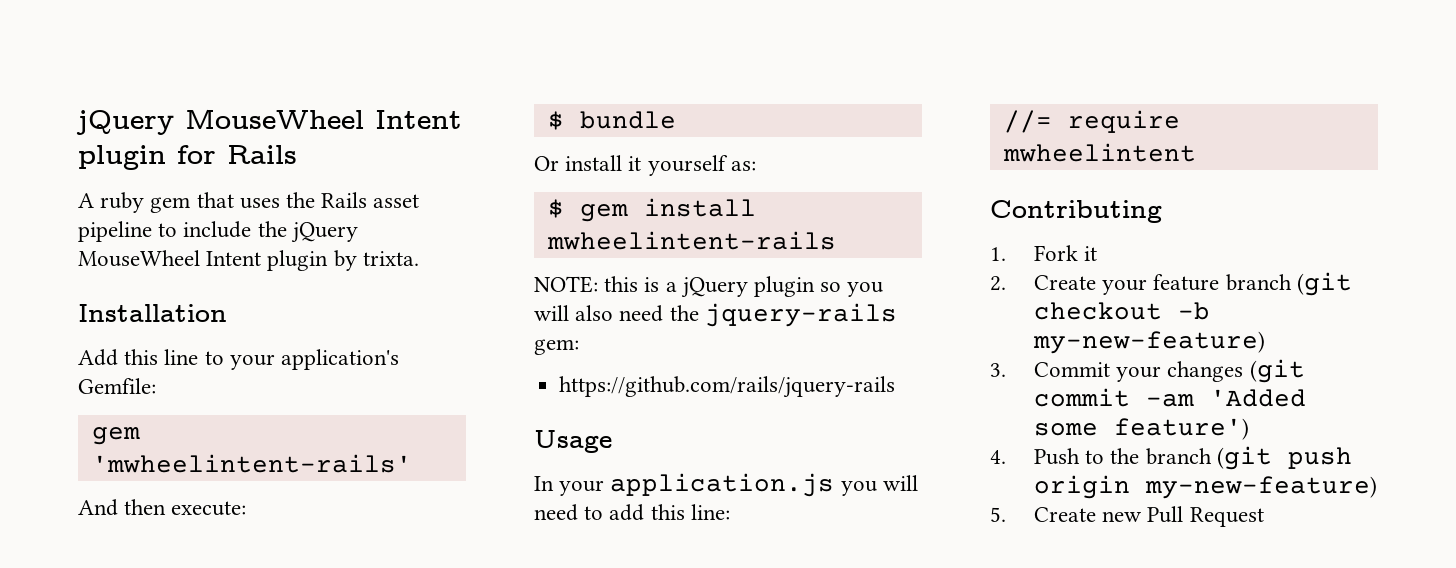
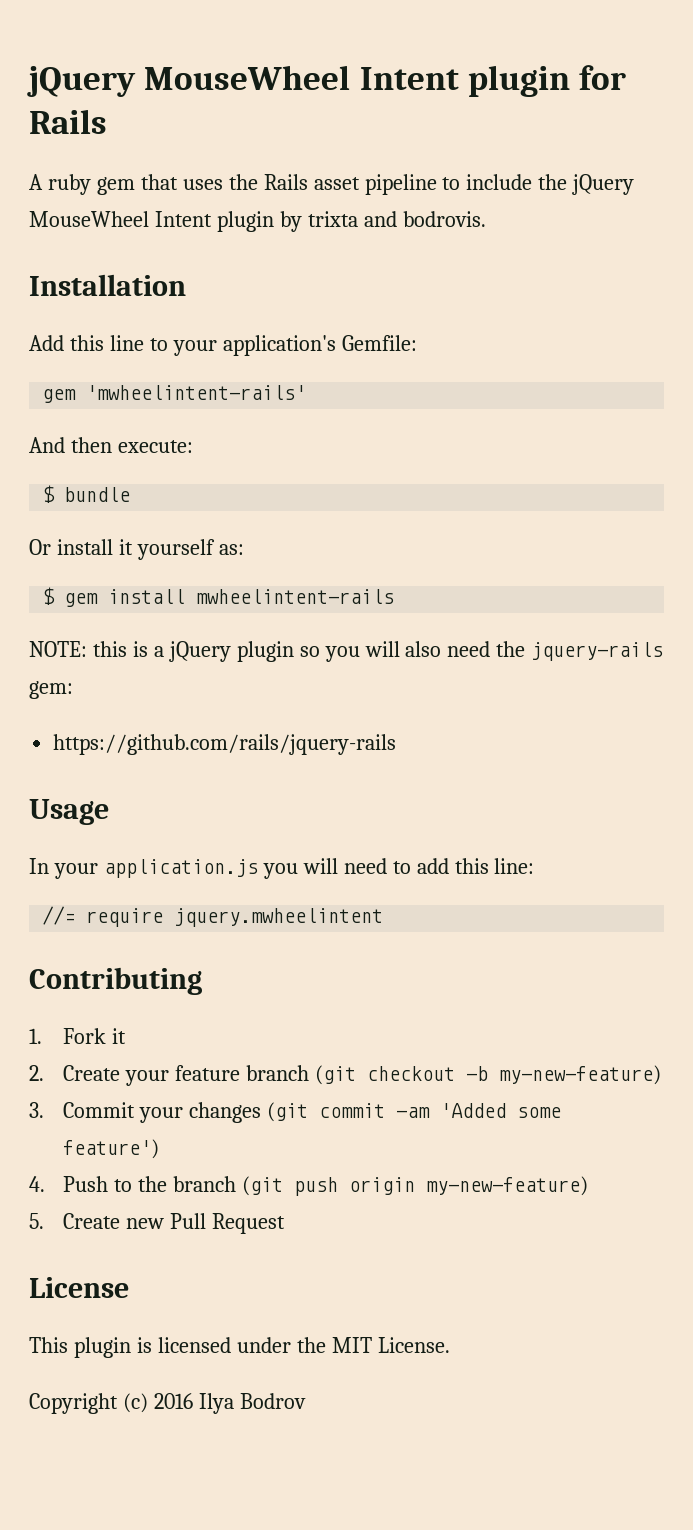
- A ruby gem that uses the Rails asset pipeline to include the jQuery MouseWheel Intent plugin by trixta.
+ A ruby gem that uses the Rails asset pipeline to include the jQuery MouseWheel Intent plugin by trixta and bodrovis.
- //= require mwheelintent
+ //= require jquery.mwheelintent
+ License
+ This plugin is licensed under the MIT License.
+ Copyright (c) 2016 Ilya Bodrov

